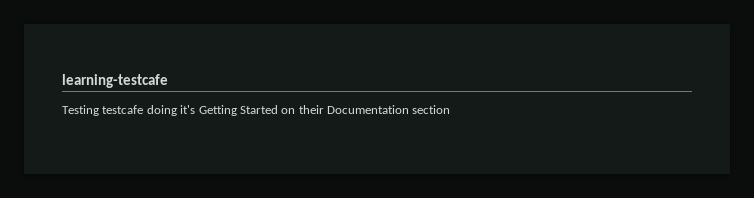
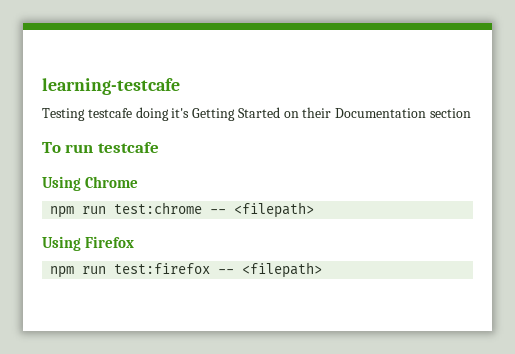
+ To run testcafe
+ Using Chrome
+ npm run test:chrome -- <filepath>
+ Using Firefox
+ npm run test:firefox -- <filepath>

